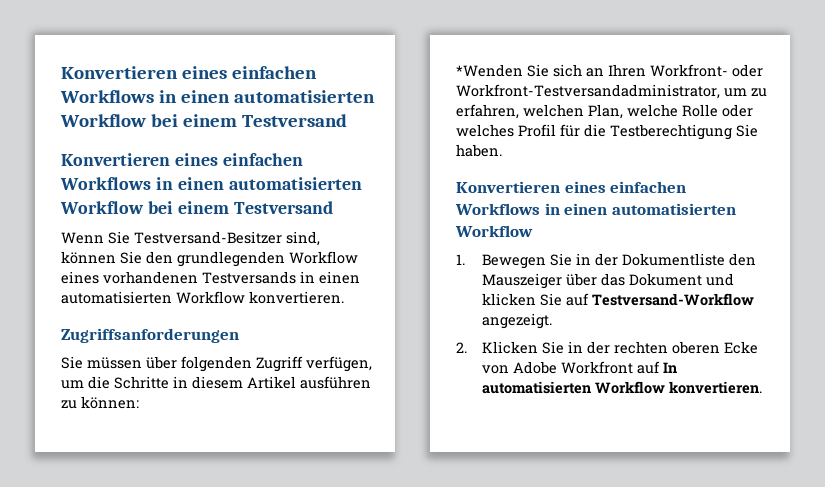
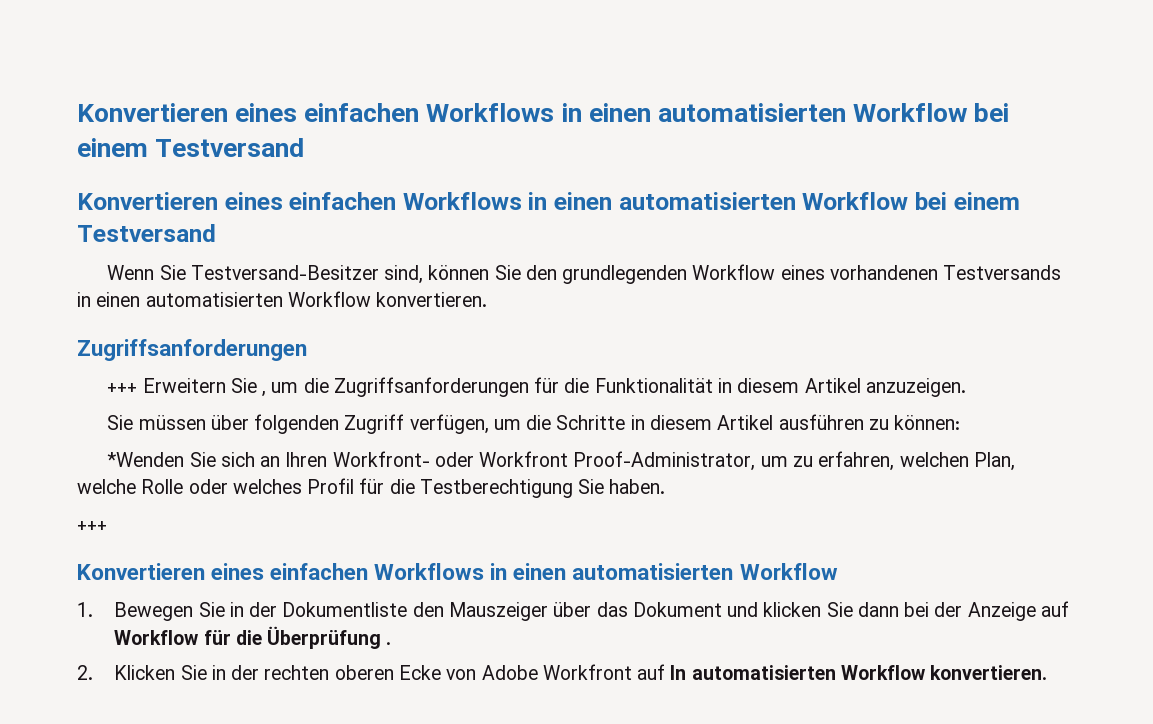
+ +++ Erweitern Sie , um die Zugriffsanforderungen für die Funktionalität in diesem Artikel anzuzeigen.
- *Wenden Sie sich an Ihren Workfront- oder Workfront-Testversandadministrator, um zu erfahren, welchen Plan, welche Rolle oder welches Profil für die Testberechtigung Sie haben.
+ *Wenden Sie sich an Ihren Workfront- oder Workfront Proof-Administrator, um zu erfahren, welchen Plan, welche Rolle oder welches Profil für die Testberechtigung Sie haben.
+ +++
- 1. Bewegen Sie in der Dokumentliste den Mauszeiger über das Dokument und klicken Sie auf Testversand-Workflow angezeigt.
+ 1. Bewegen Sie in der Dokumentliste den Mauszeiger über das Dokument und klicken Sie dann bei der Anzeige auf Workflow für die Überprüfung .

